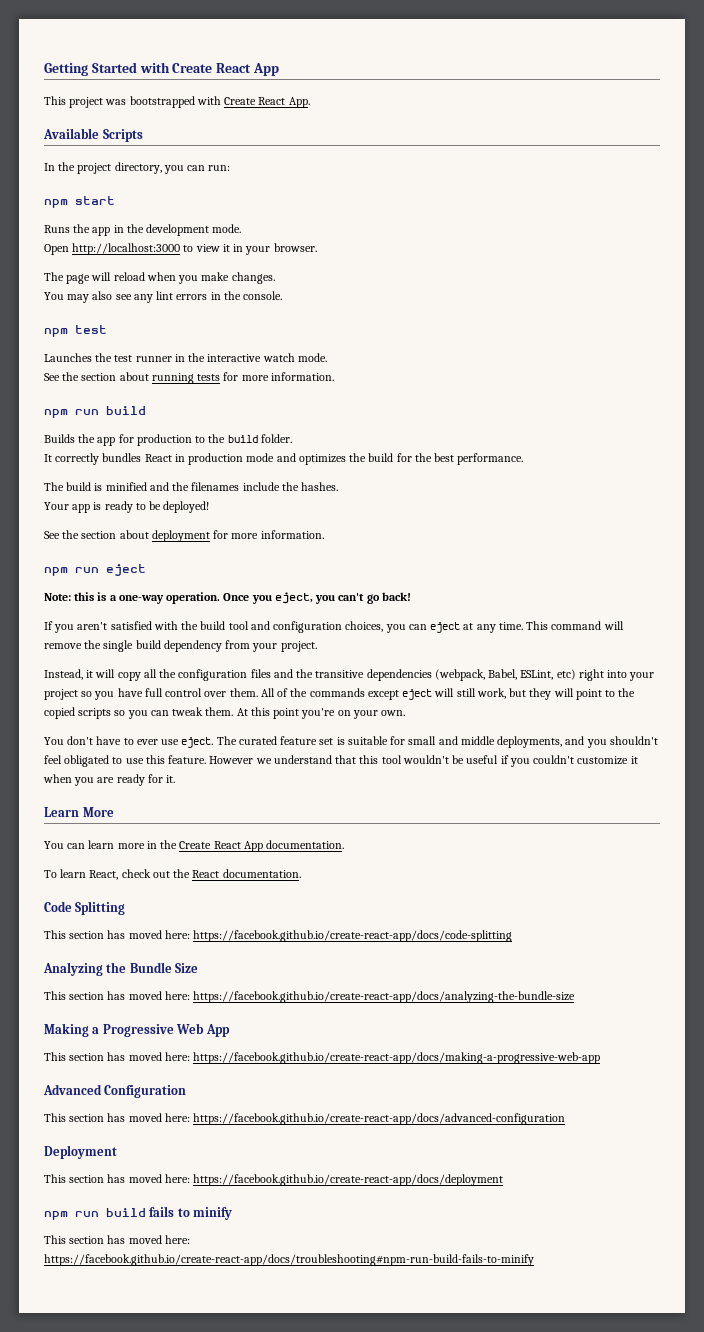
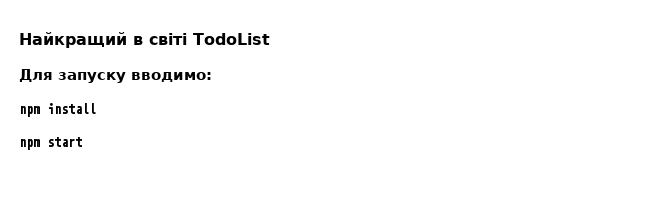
- Getting Started with Create React App
- This project was bootstrapped with Create React App.
- Available Scripts
- In the project directory, you can run:
+ Найкращий в світі TodoList
+ Для запуску вводимо:
+ npm install
  npm start
- Runs the app in the development mode.
- Open http://localhost:3000 to view it in your browser.
- The page will reload when you make changes.
- You may also see any lint errors in the console.
- npm test
- Launches the test runner in the interactive watch mode.
- See the section about running tests for more information.
- npm run build
- Builds the app for production to the build folder.
- It correctly bundles React in production mode and optimizes the build for the best performance.
- The build is minified and the filenames include the hashes.
- Your app is ready to be deployed!
- See the section about deployment for more information.
- npm run eject
- Note: this is a one-way operation. Once you eject, you can't go back!
- If you aren't satisfied with the build tool and configuration choices, you can eject at any time. This command will remove the single build dependency from your project.
- Instead, it will copy all the configuration files and the transitive dependencies (webpack, Babel, ESLint, etc) right into your project so you have full control over them. All of the commands except eject will still work, but they will point to the copied scripts so you can tweak them. At this point you're on your own.
- You don't have to ever use eject. The curated feature set is suitable for small and middle deployments, and you shouldn't feel obligated to use this feature. However we understand that this tool wouldn't be useful if you couldn't customize it when you are ready for it.
- Learn More
- You can learn more in the Create React App documentation.
- To learn React, check out the React documentation.
- Code Splitting
- This section has moved here: https://facebook.github.io/create-react-app/docs/code-splitting
- Analyzing the Bundle Size
- This section has moved here: https://facebook.github.io/create-react-app/docs/analyzing-the-bundle-size
- Making a Progressive Web App
- This section has moved here: https://facebook.github.io/create-react-app/docs/making-a-progressive-web-app
- Advanced Configuration
- This section has moved here: https://facebook.github.io/create-react-app/docs/advanced-configuration
- Deployment
- This section has moved here: https://facebook.github.io/create-react-app/docs/deployment
- npm run build fails to minify
- This section has moved here: https://facebook.github.io/create-react-app/docs/troubleshooting#npm-run-build-fails-to-minify

